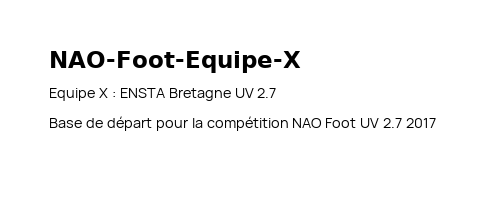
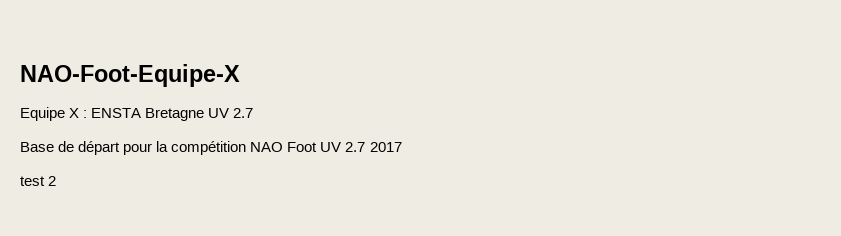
+ test 2

